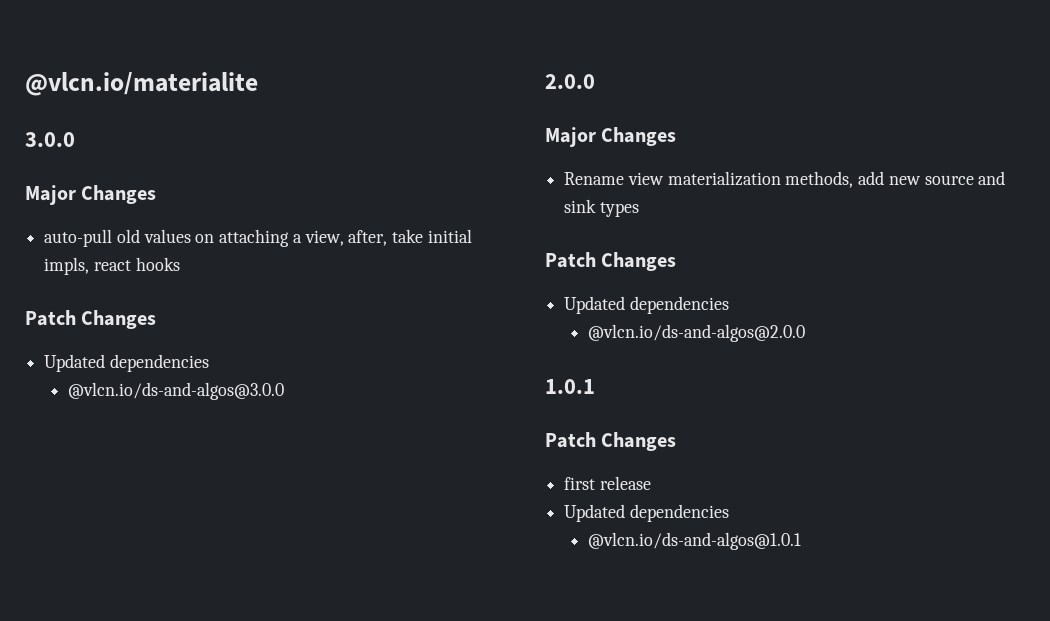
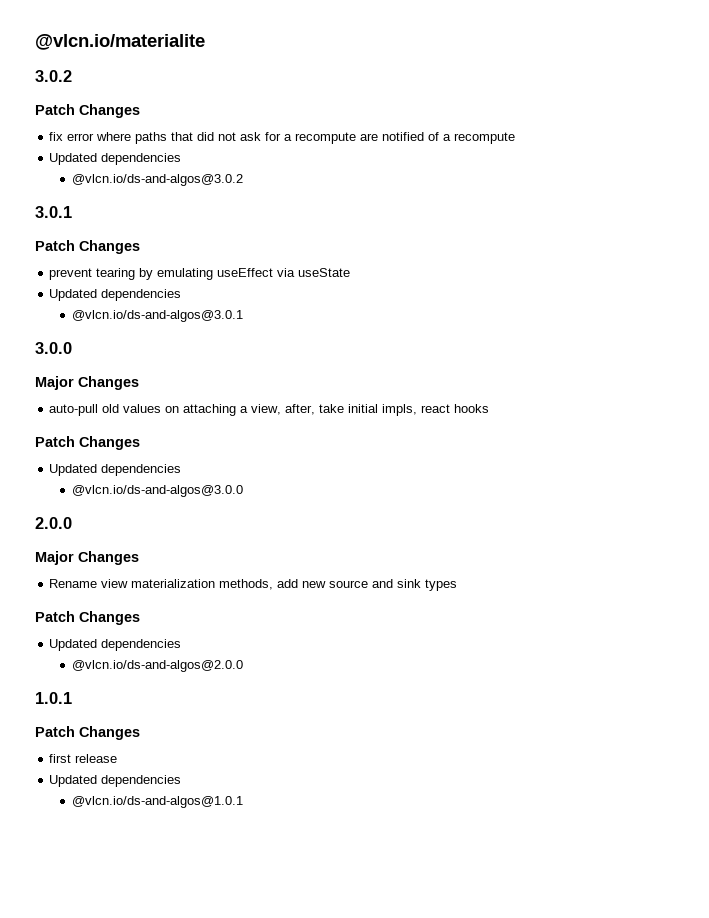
+ 3.0.2
+ Patch Changes
+ fix error where paths that did not ask for a recompute are notified of a recompute
+ Updated dependencies
+ @vlcn.io/ds-and-algos@3.0.2
+ 3.0.1
+ Patch Changes
+ prevent tearing by emulating useEffect via useState
+ Updated dependencies
+ @vlcn.io/ds-and-algos@3.0.1

